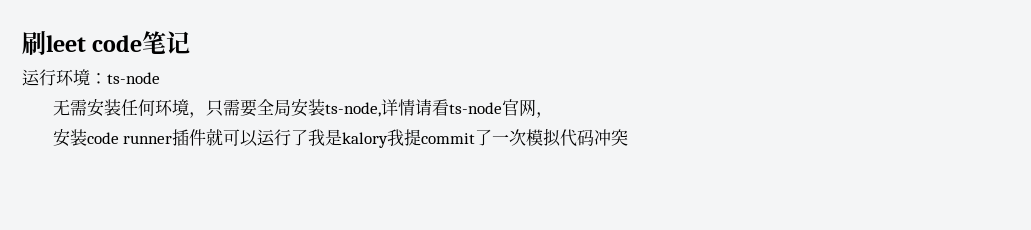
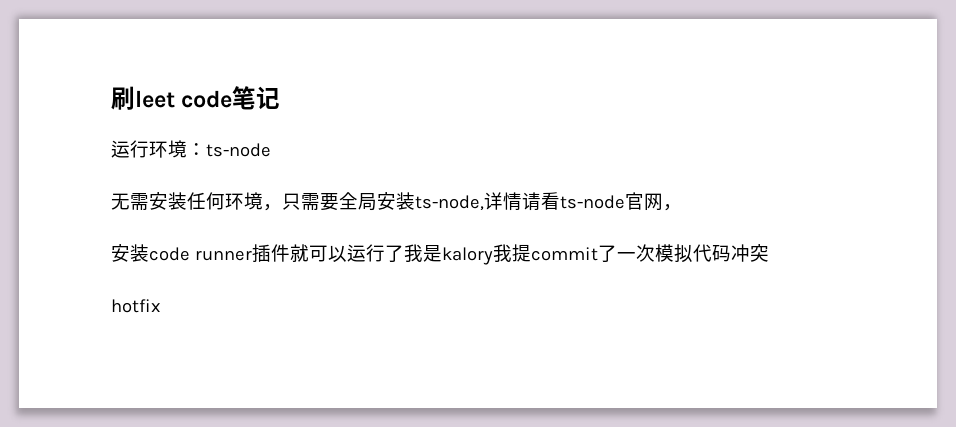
+ hotfix

